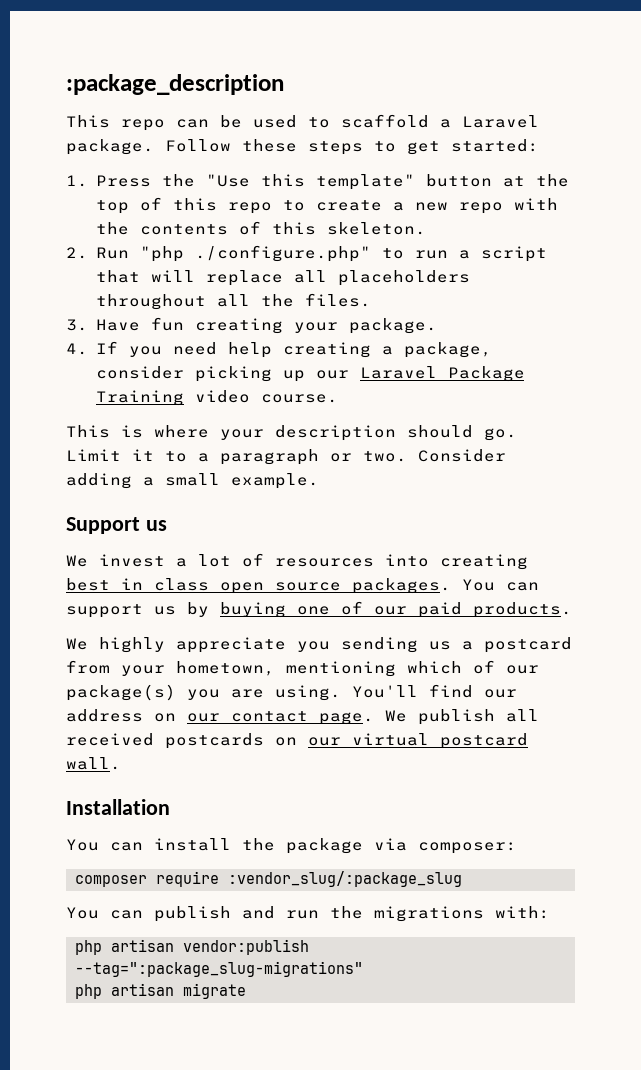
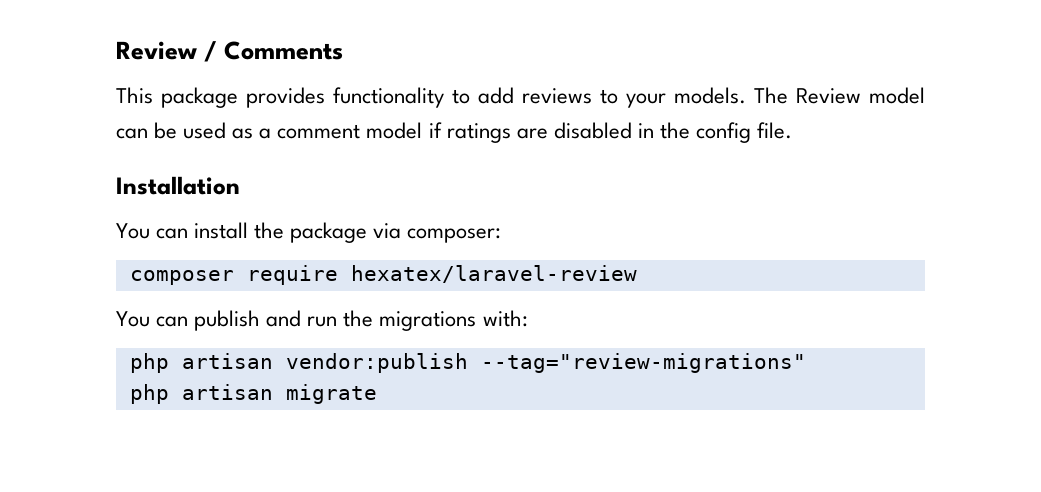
- :package_description
- This repo can be used to scaffold a Laravel package. Follow these steps to get started:
- 1. Press the "Use this template" button at the top of this repo to create a new repo with the contents of this skeleton.
- 2. Run "php ./configure.php" to run a script that will replace all placeholders throughout all the files.
- 3. Have fun creating your package.
- 4. If you need help creating a package, consider picking up our Laravel Package Training video course.
- This is where your description should go. Limit it to a paragraph or two. Consider adding a small example.
- Support us
- We invest a lot of resources into creating best in class open source packages. You can support us by buying one of our paid products.
- We highly appreciate you sending us a postcard from your hometown, mentioning which of our package(s) you are using. You'll find our address on our contact page. We publish all received postcards on our virtual postcard wall.
+ Review / Comments
+ This package provides functionality to add reviews to your models. The Review model can be used as a comment model if ratings are disabled in the config file.
- composer require :vendor_slug/:package_slug
+ composer require hexatex/laravel-review
- php artisan vendor:publish --tag=":package_slug-migrations"
+ php artisan vendor:publish --tag="review-migrations"

